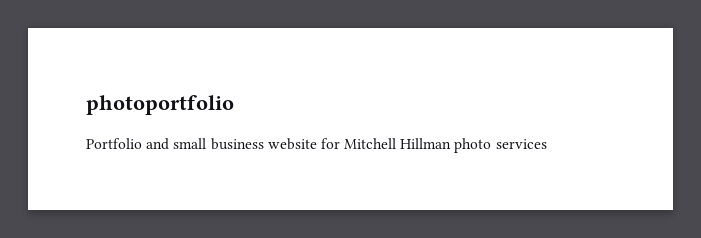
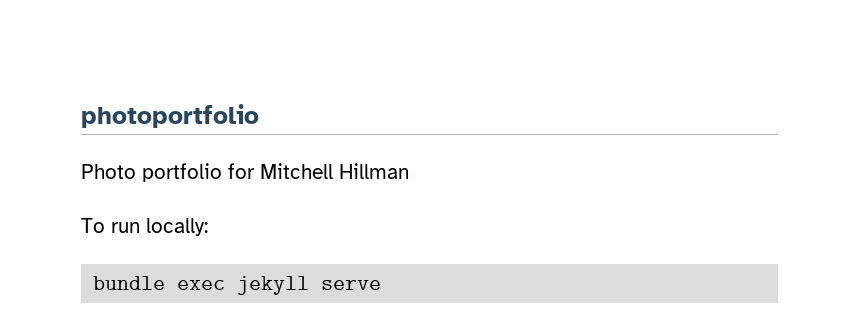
- Portfolio and small business website for Mitchell Hillman photo services
+ Photo portfolio for Mitchell Hillman
+ To run locally:
+ bundle exec jekyll serve

